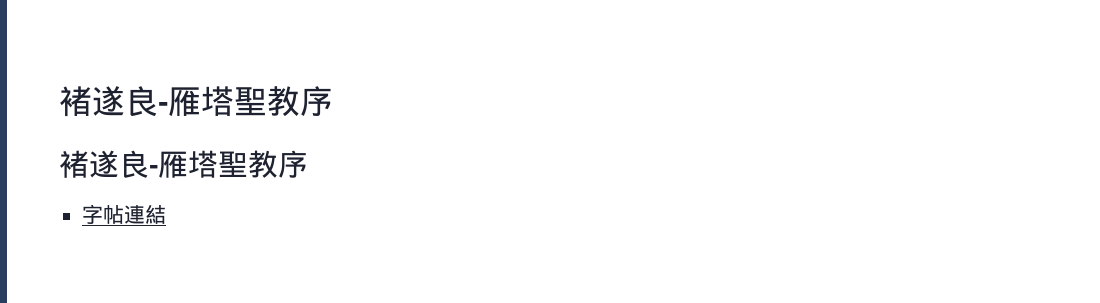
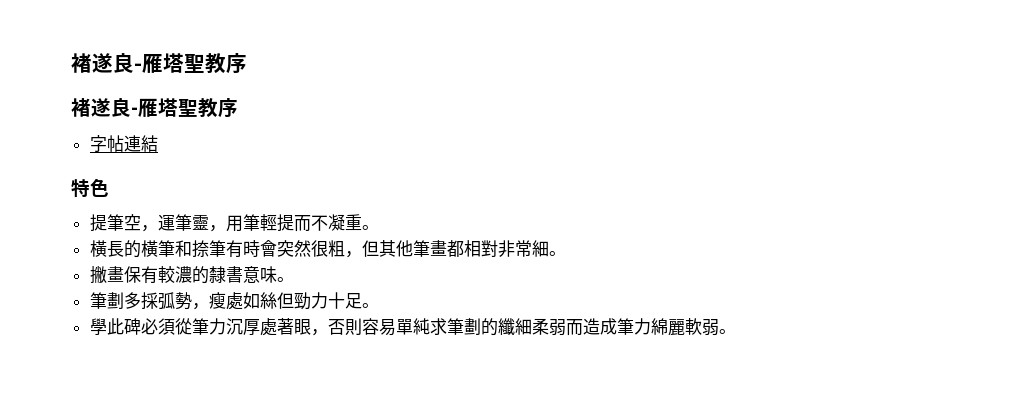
+ 特色
+ 提筆空，運筆靈，用筆輕提而不凝重。
+ 橫長的橫筆和捺筆有時會突然很粗，但其他筆畫都相對非常細。
+ 撇畫保有較濃的隸書意味。
+ 筆劃多採弧勢，瘦處如絲但勁力十足。
+ 學此碑必須從筆力沉厚處著眼，否則容易單純求筆劃的纖細柔弱而造成筆力綿麗軟弱。

